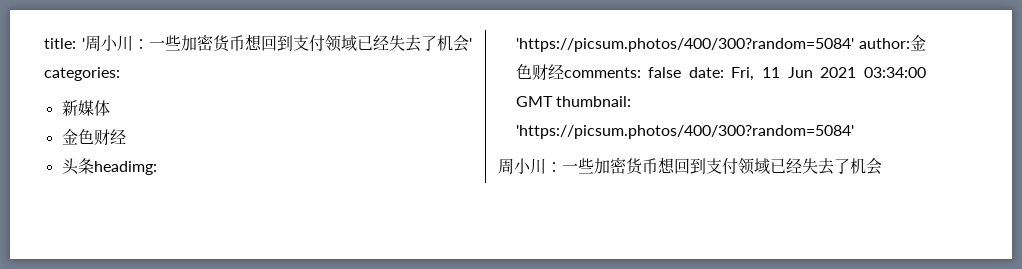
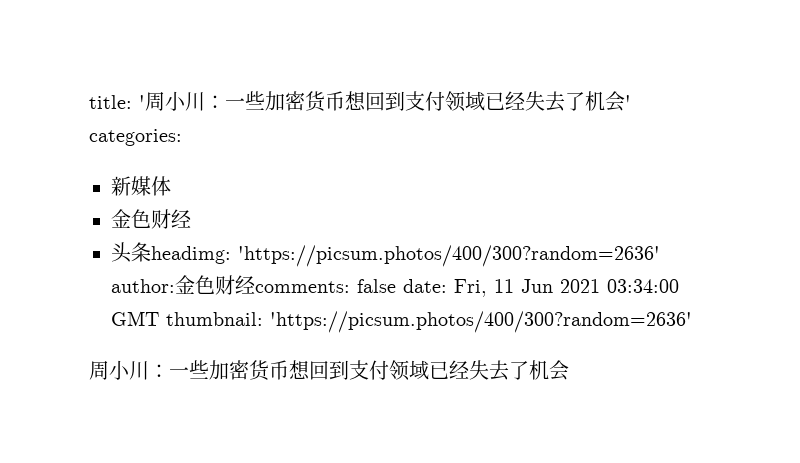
- 头条headimg: 'https://picsum.photos/400/300?random=5084' author:金色财经comments: false date: Fri, 11 Jun 2021 03:34:00 GMT thumbnail: 'https://picsum.photos/400/300?random=5084'
+ 头条headimg: 'https://picsum.photos/400/300?random=2636' author:金色财经comments: false date: Fri, 11 Jun 2021 03:34:00 GMT thumbnail: 'https://picsum.photos/400/300?random=2636'

